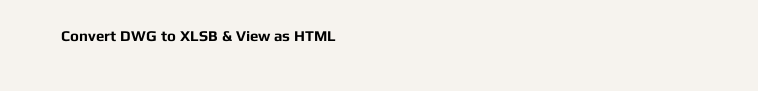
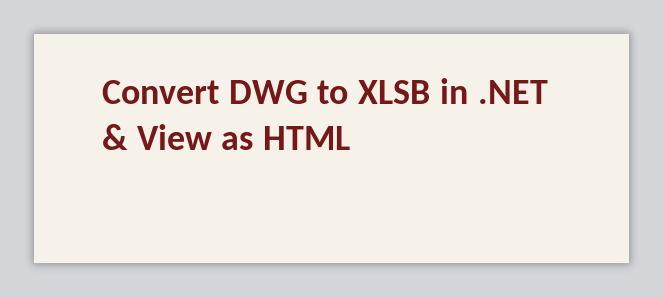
- Convert DWG to XLSB & View as HTML
+ Convert DWG to XLSB in .NET & View as HTML

